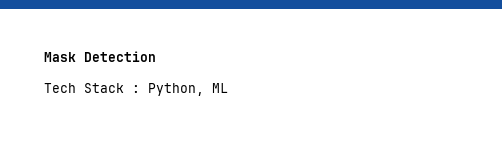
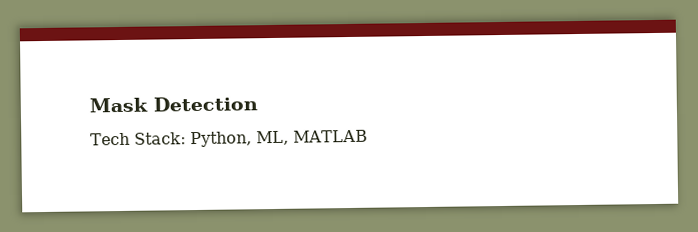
- Tech Stack : Python, ML
+ Tech Stack: Python, ML, MATLAB

